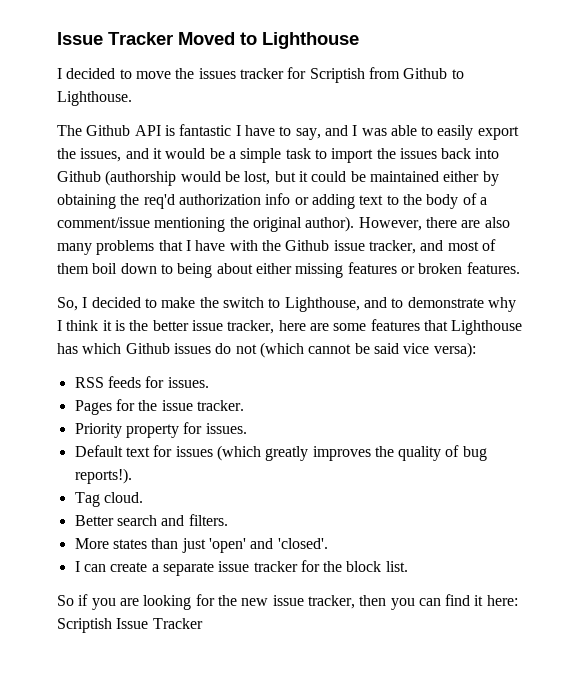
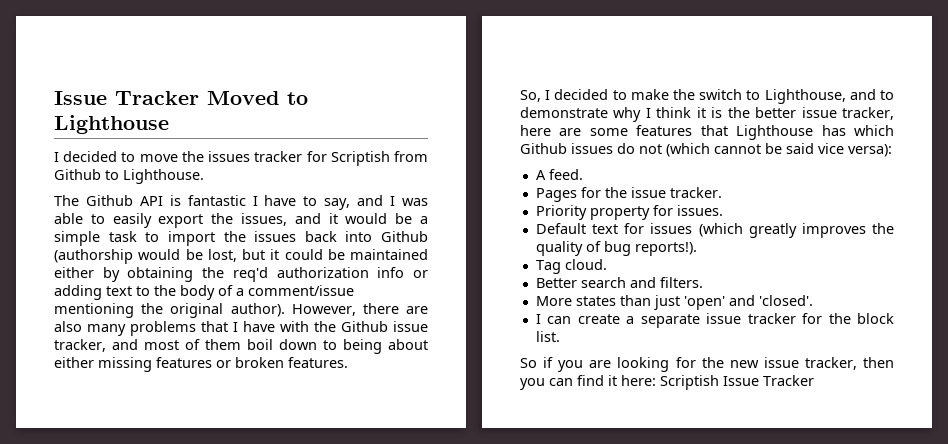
- RSS feeds for issues.
+ A feed.

